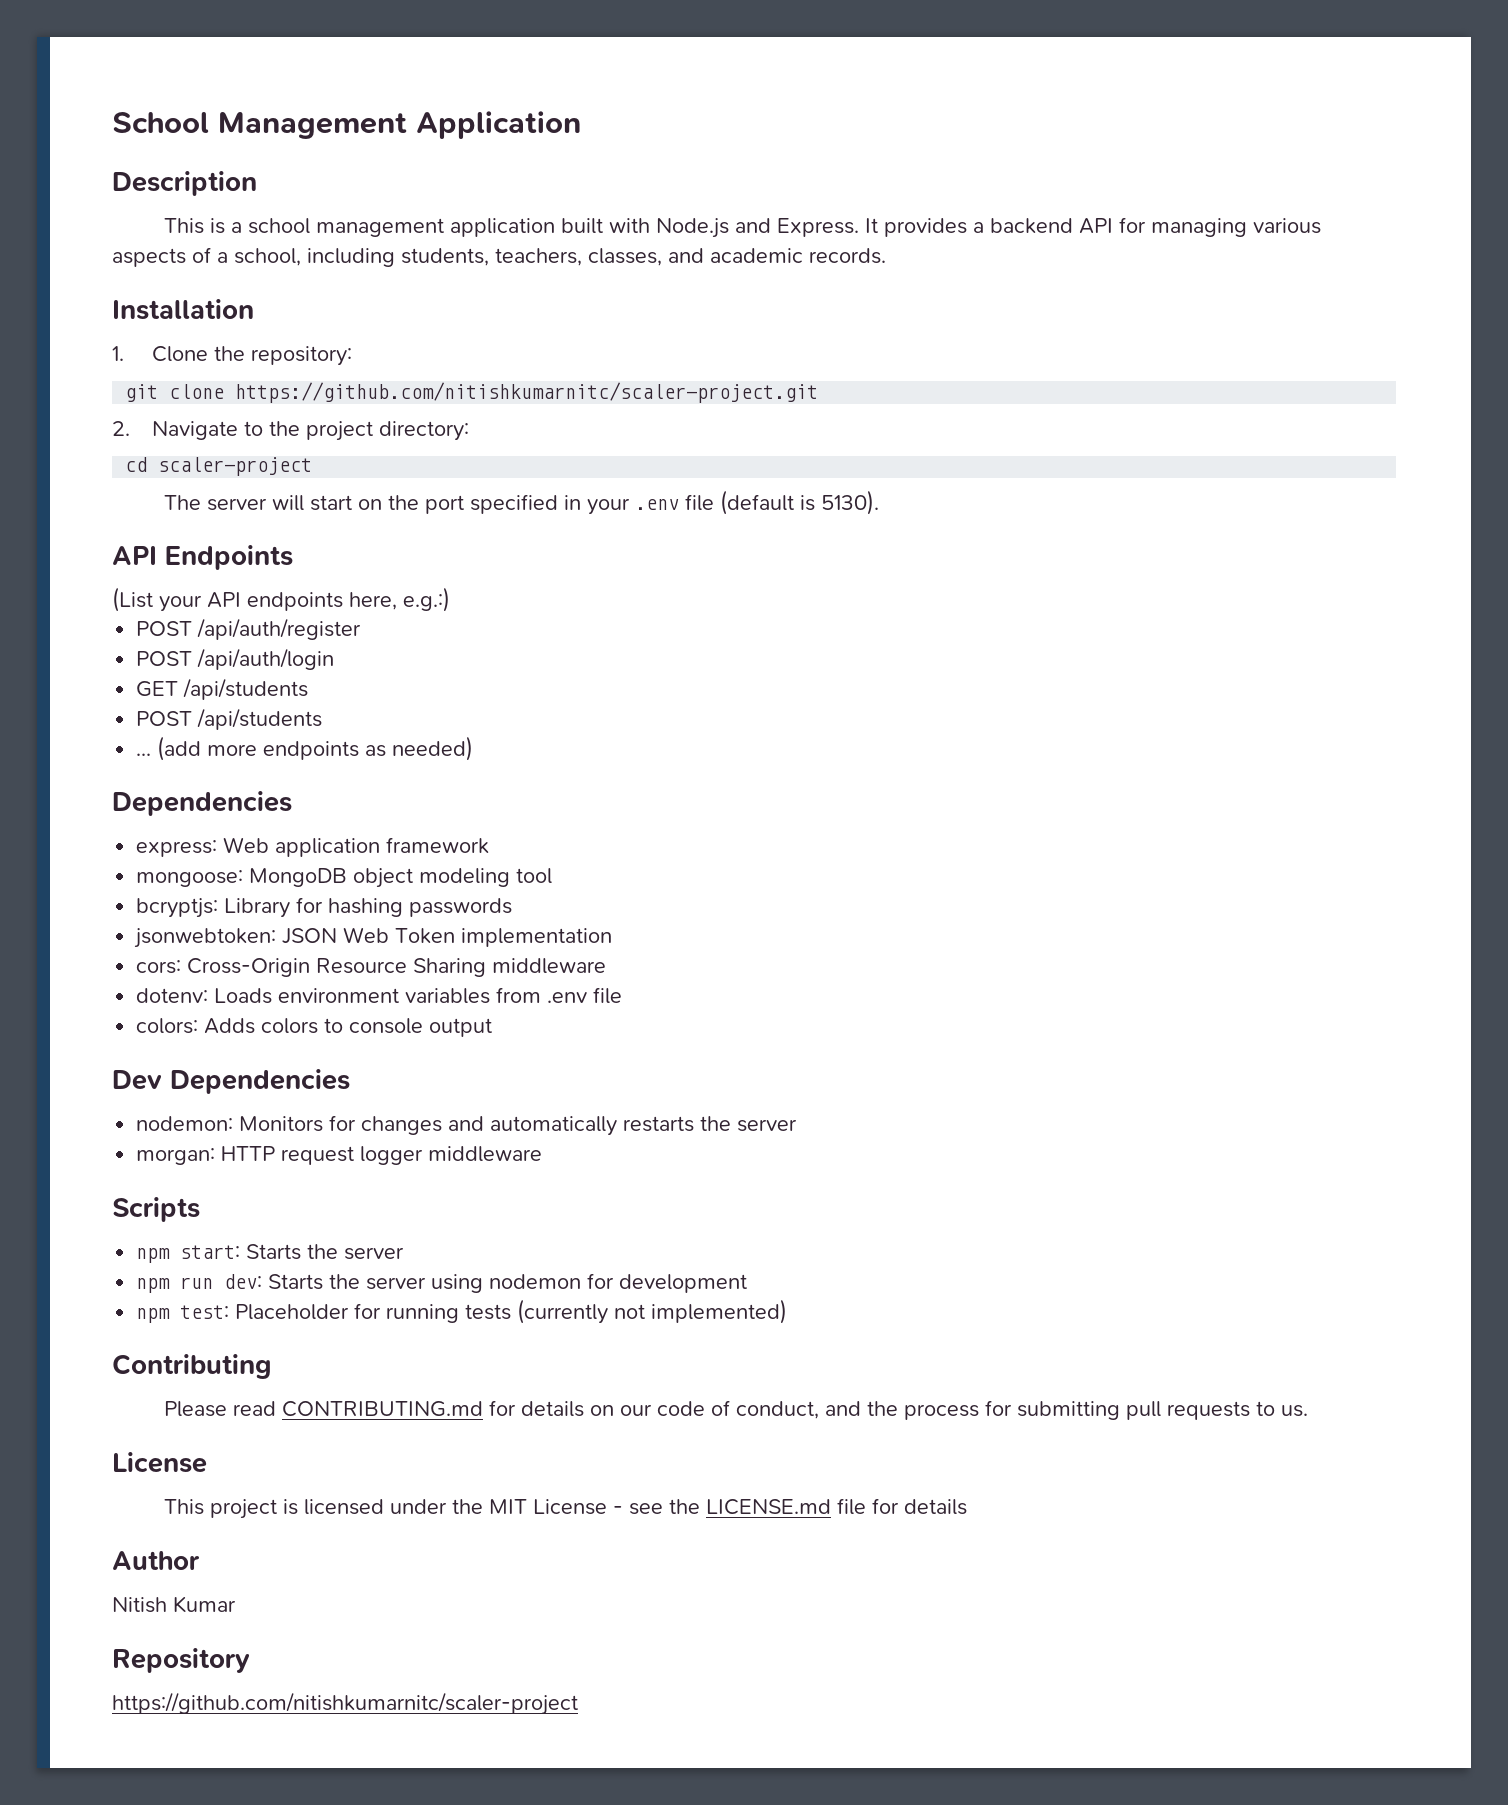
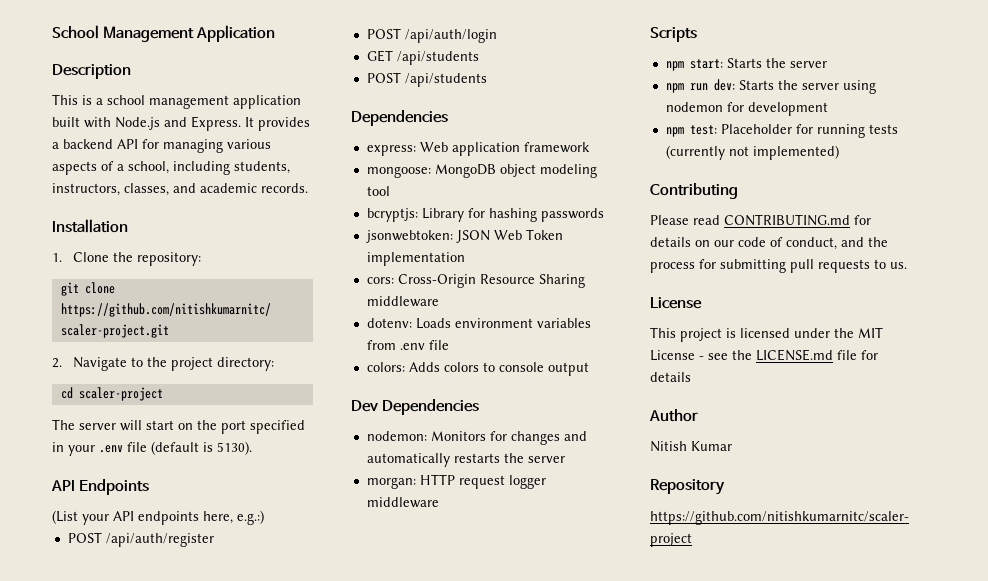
- It provides a backend API for managing various aspects of a school, including students, teachers, classes, and academic records.
+ It provides a backend API for managing various aspects of a school, including students, instructors, classes, and academic records.
- ... (add more endpoints as needed)

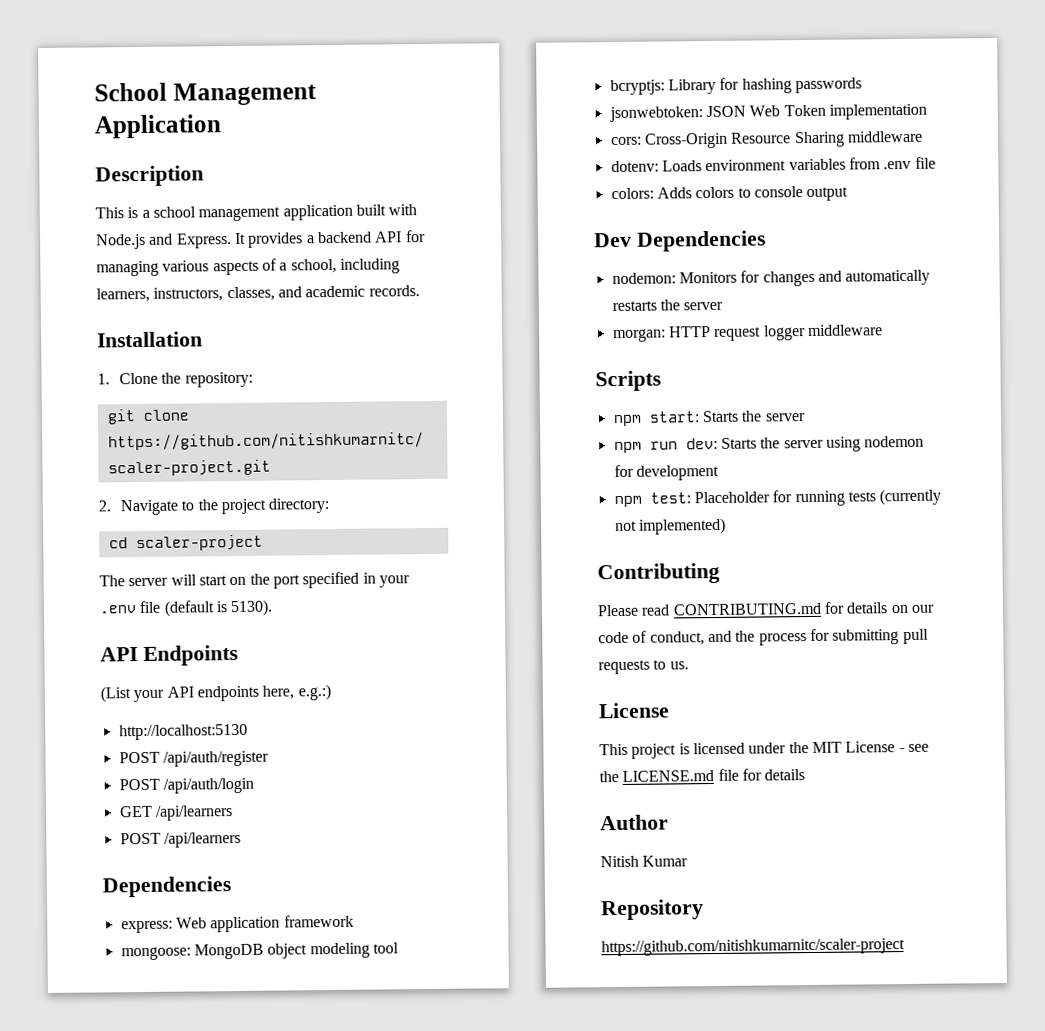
- It provides a backend API for managing various aspects of a school, including students, instructors, classes, and academic records.
+ It provides a backend API for managing various aspects of a school, including learners, instructors, classes, and academic records.
+ http://localhost:5130
- GET /api/students
- POST /api/students
+ GET /api/learners
+ POST /api/learners

